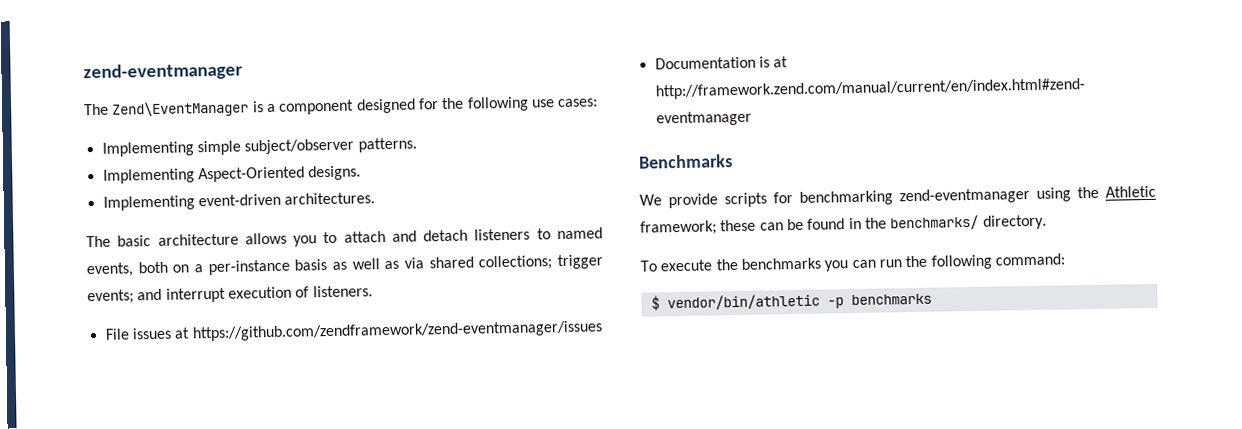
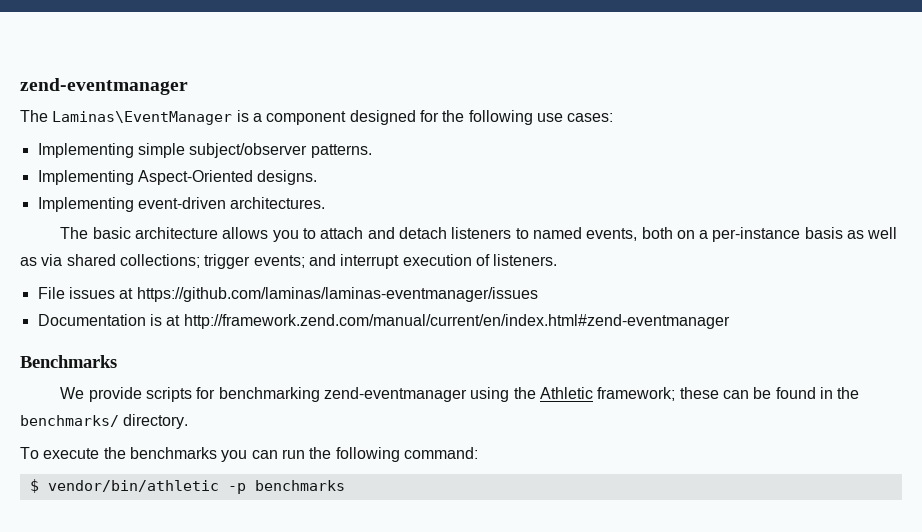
- The Zend\EventManager is a component designed for the following use cases:
+ The Laminas\EventManager is a component designed for the following use cases:
- File issues at https://github.com/zendframework/zend-eventmanager/issues
+ File issues at https://github.com/laminas/laminas-eventmanager/issues

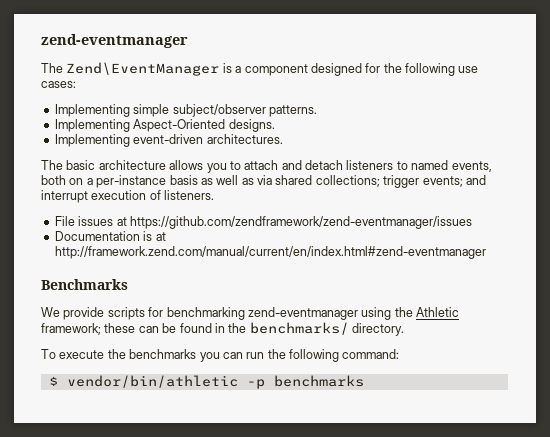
- The Laminas\EventManager is a component designed for the following use cases:
+ The Zend\EventManager is a component designed for the following use cases:
- File issues at https://github.com/laminas/laminas-eventmanager/issues
+ File issues at https://github.com/zendframework/zend-eventmanager/issues

